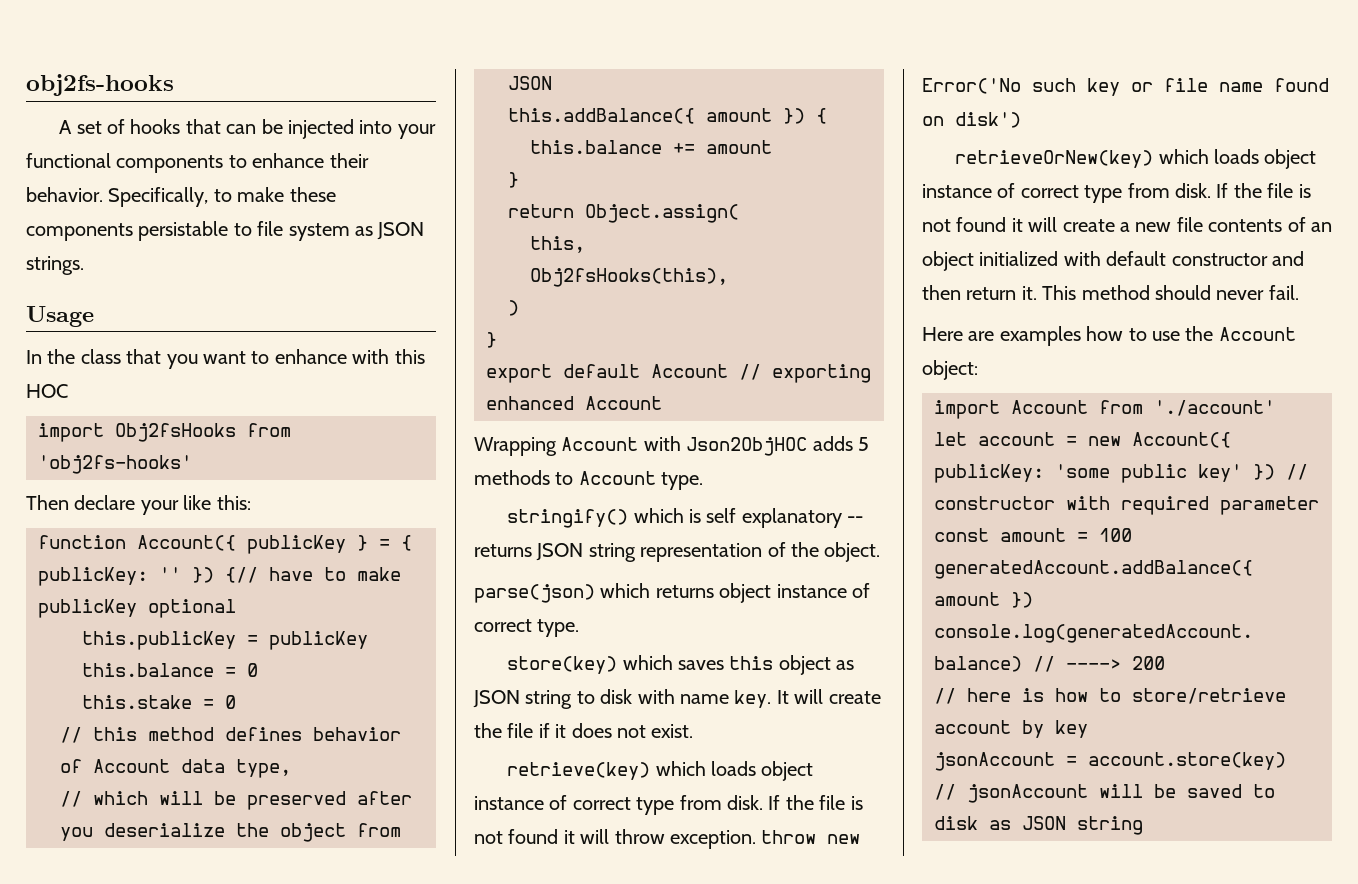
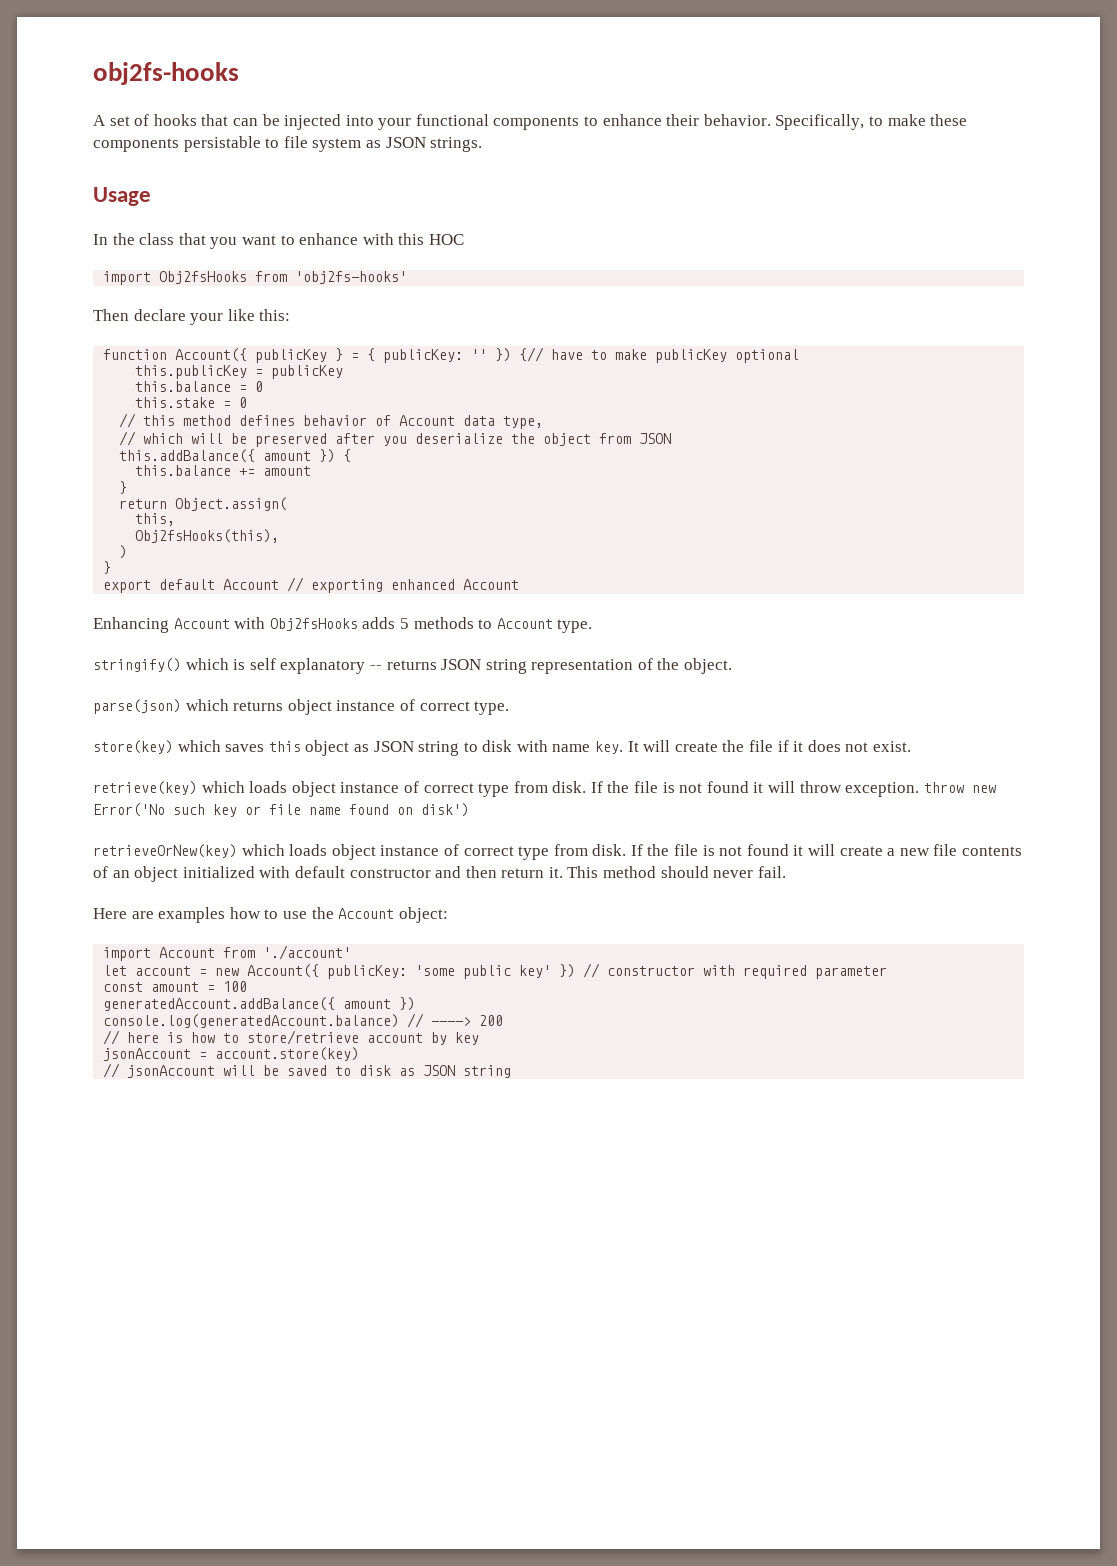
- Wrapping Account with Json2ObjHOC adds 5 methods to Account type.
+ Enhancing Account with Obj2fsHooks adds 5 methods to Account type.

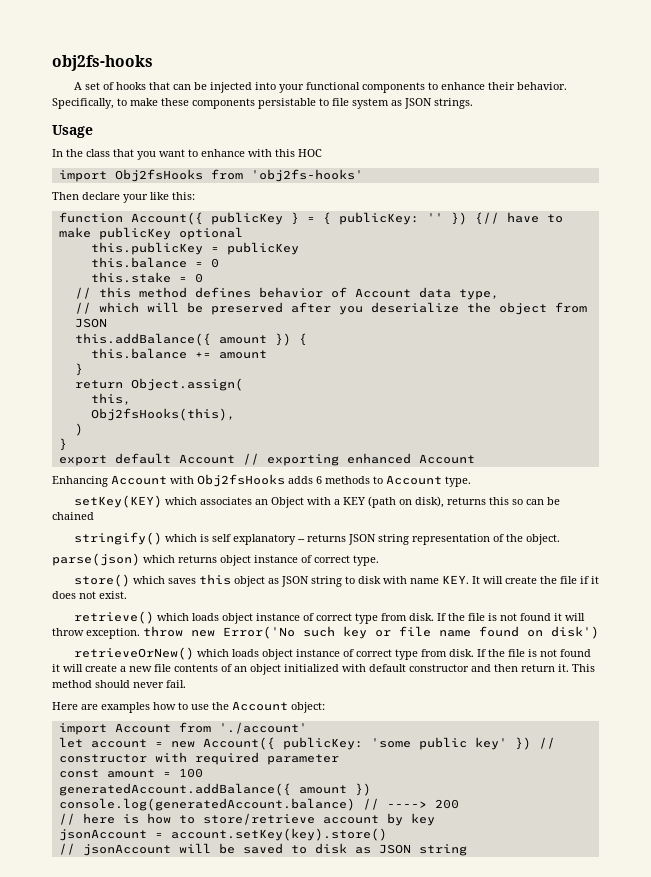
- Enhancing Account with Obj2fsHooks adds 5 methods to Account type.
+ Enhancing Account with Obj2fsHooks adds 6 methods to Account type.
+ setKey(KEY) which associates an Object with a KEY (path on disk), returns this so can be chained
- store(key) which saves this object as JSON string to disk with name key. It will create the file if it does not exist.
+ store() which saves this object as JSON string to disk with name KEY. It will create the file if it does not exist.
- retrieve(key) which loads object instance of correct type from disk.
+ retrieve() which loads object instance of correct type from disk.
- retrieveOrNew(key) which loads object instance of correct type from disk.
+ retrieveOrNew() which loads object instance of correct type from disk.
- jsonAccount = account.store(key)
+ jsonAccount = account.setKey(key).store()

